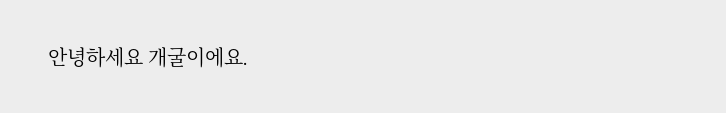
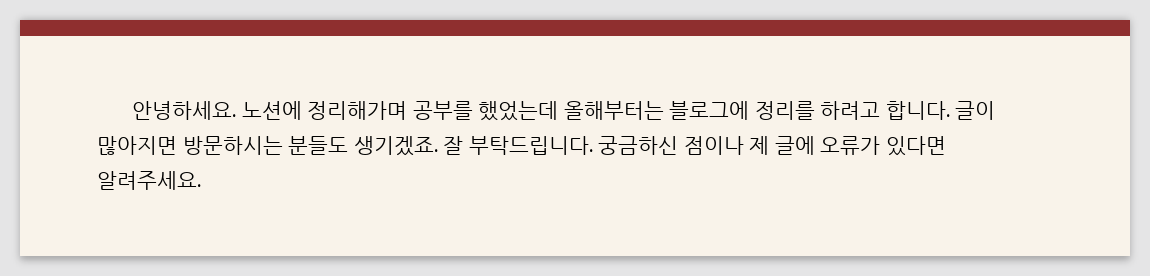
- 안녕하세요 개굴이에요.
+ 안녕하세요. 노션에 정리해가며 공부를 했었는데 올해부터는 블로그에 정리를 하려고 합니다. 글이 많아지면 방문하시는 분들도 생기겠죠. 잘 부탁드립니다. 궁금하신 점이나 제 글에 오류가 있다면 알려주세요.

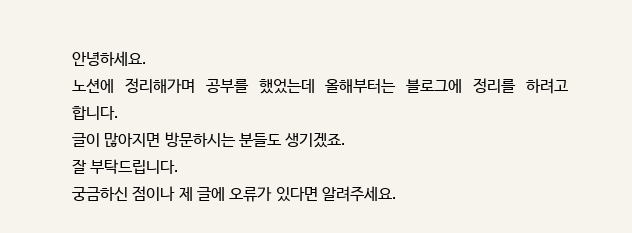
- 안녕하세요. 노션에 정리해가며 공부를 했었는데 올해부터는 블로그에 정리를 하려고 합니다. 글이 많아지면 방문하시는 분들도 생기겠죠. 잘 부탁드립니다. 궁금하신 점이나 제 글에 오류가 있다면 알려주세요.
+ 안녕하세요.
+ 노션에 정리해가며 공부를 했었는데 올해부터는 블로그에 정리를 하려고 합니다.
+ 글이 많아지면 방문하시는 분들도 생기겠죠.
+ 잘 부탁드립니다.
+ 궁금하신 점이나 제 글에 오류가 있다면 알려주세요.

